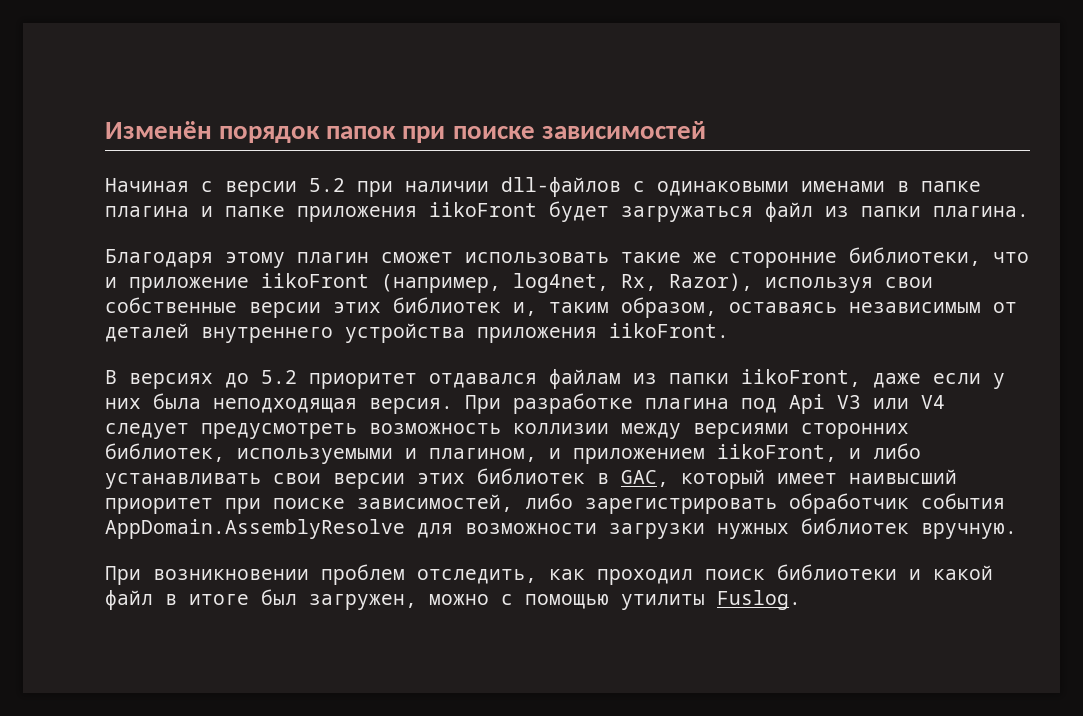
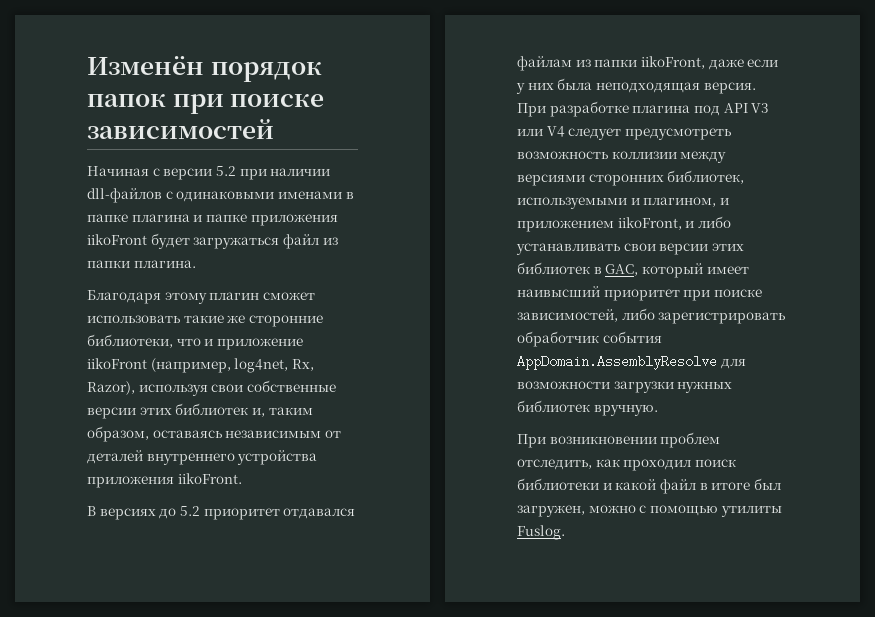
- При разработке плагина под Api V3 или V4 следует предусмотреть возможность коллизии между версиями сторонних библиотек, используемыми и плагином, и приложением iikoFront, и либо устанавливать свои версии этих библиотек в GAC, который имеет наивысший приоритет при поиске зависимостей, либо зарегистрировать обработчик события AppDomain.AssemblyResolve для возможности загрузки нужных библиотек вручную.
+ При разработке плагина под API V3 или V4 следует предусмотреть возможность коллизии между версиями сторонних библиотек, используемыми и плагином, и приложением iikoFront, и либо устанавливать свои версии этих библиотек в GAC, который имеет наивысший приоритет при поиске зависимостей, либо зарегистрировать обработчик события AppDomain.AssemblyResolve для возможности загрузки нужных библиотек вручную.

